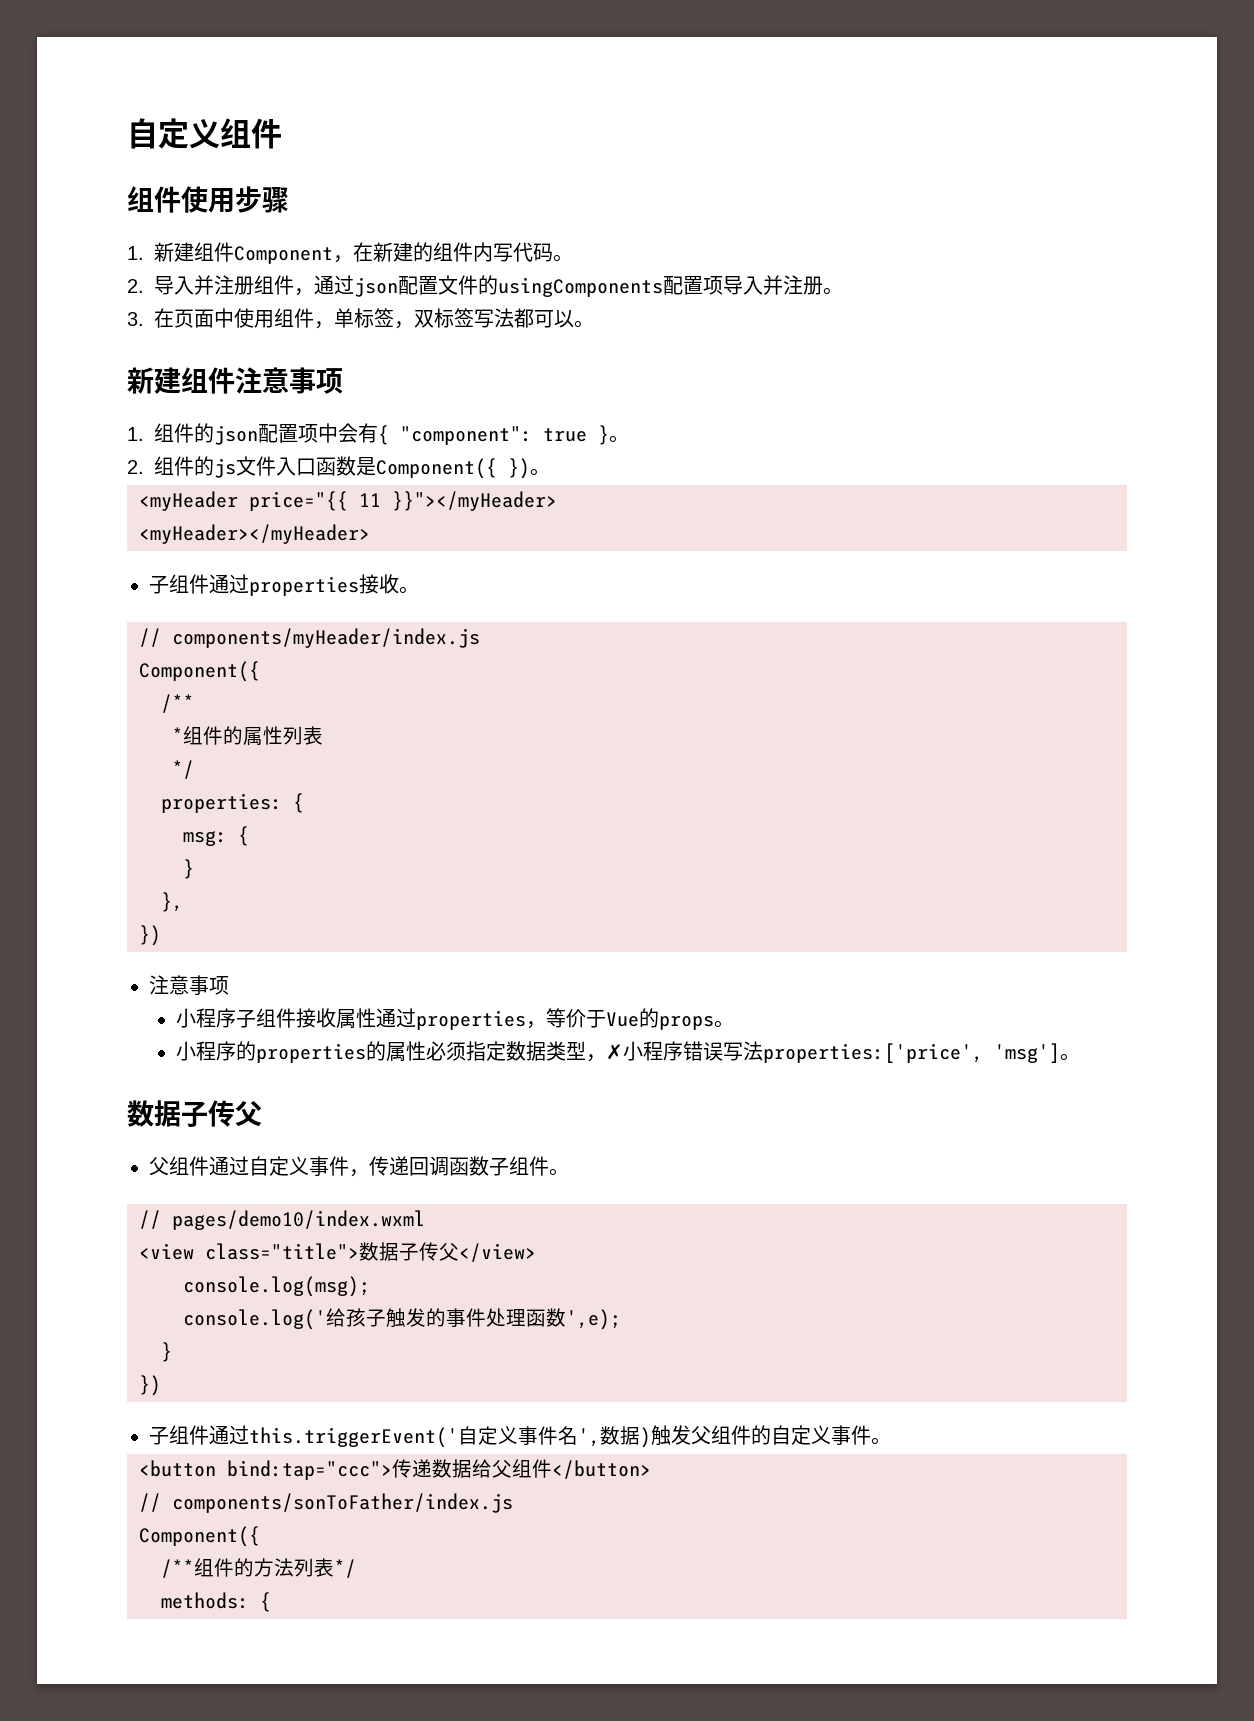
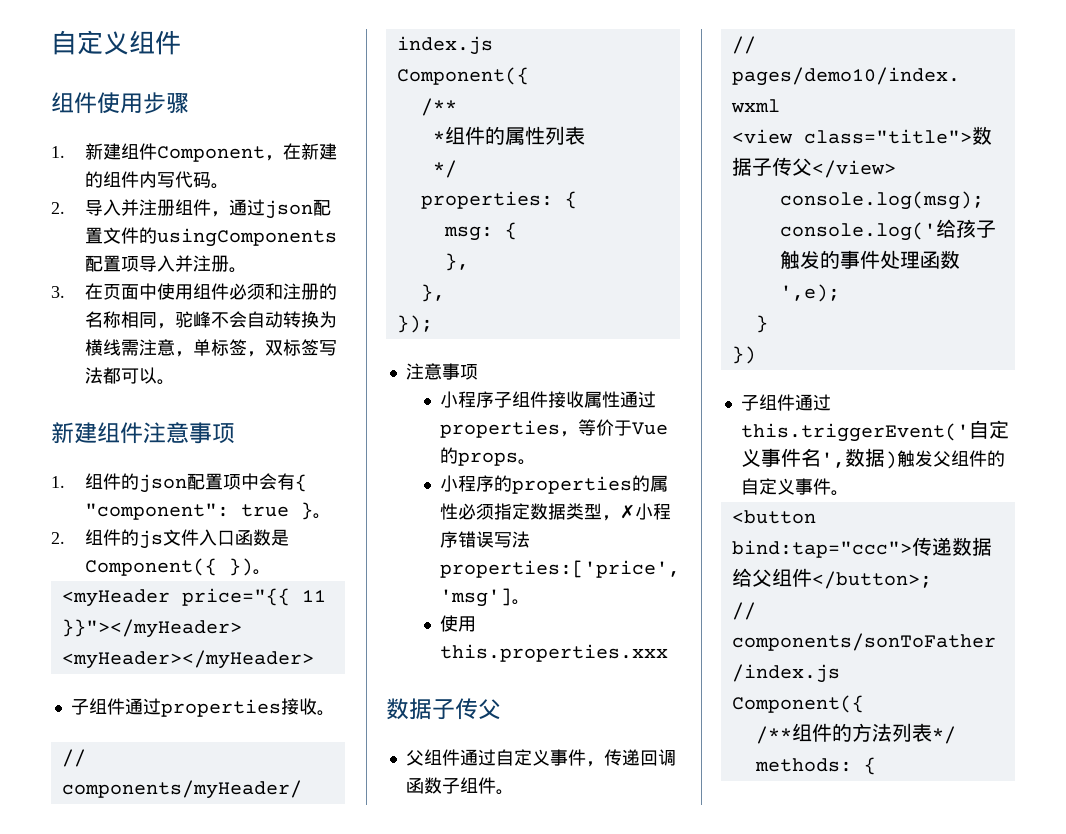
- 3.在页面中使用组件，单标签，双标签写法都可以。
+ 3.在页面中使用组件必须和注册的名称相同，驼峰不会自动转换为横线需注意，单标签，双标签写法都可以。
  msg: {
- }
  },
- })
+ },
+ });
+ 使用this.properties.xxx
- <button bind:tap="ccc">传递数据给父组件</button>
+ <button bind:tap="ccc">传递数据给父组件</button>;

